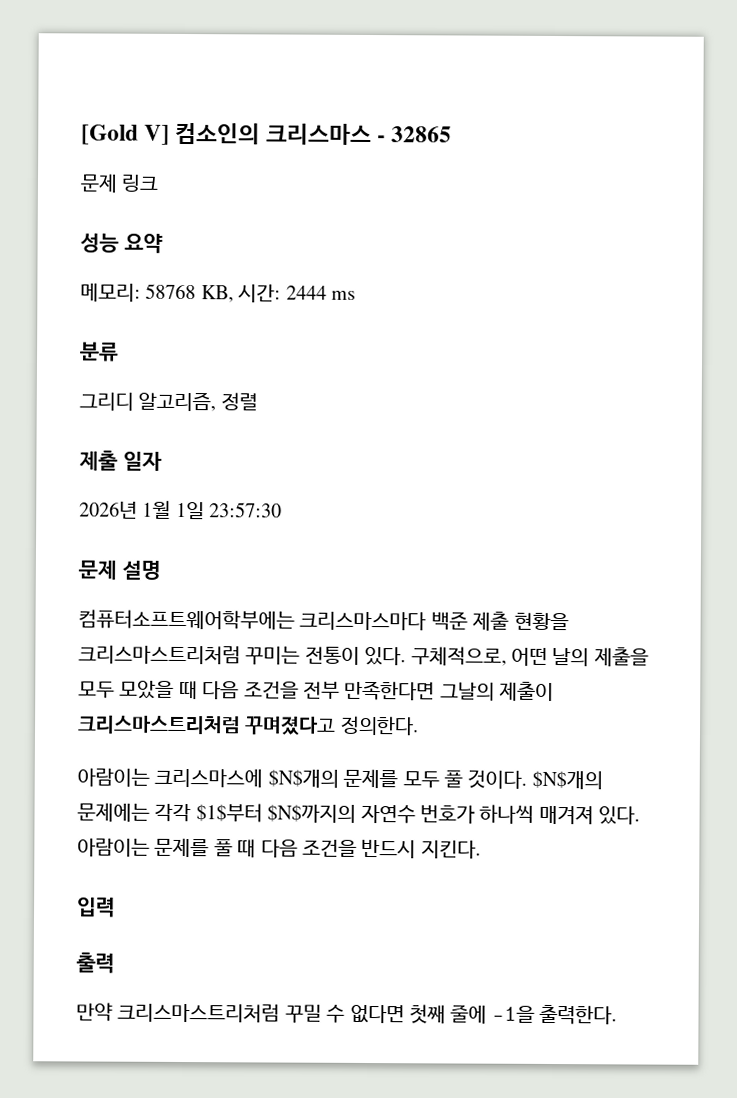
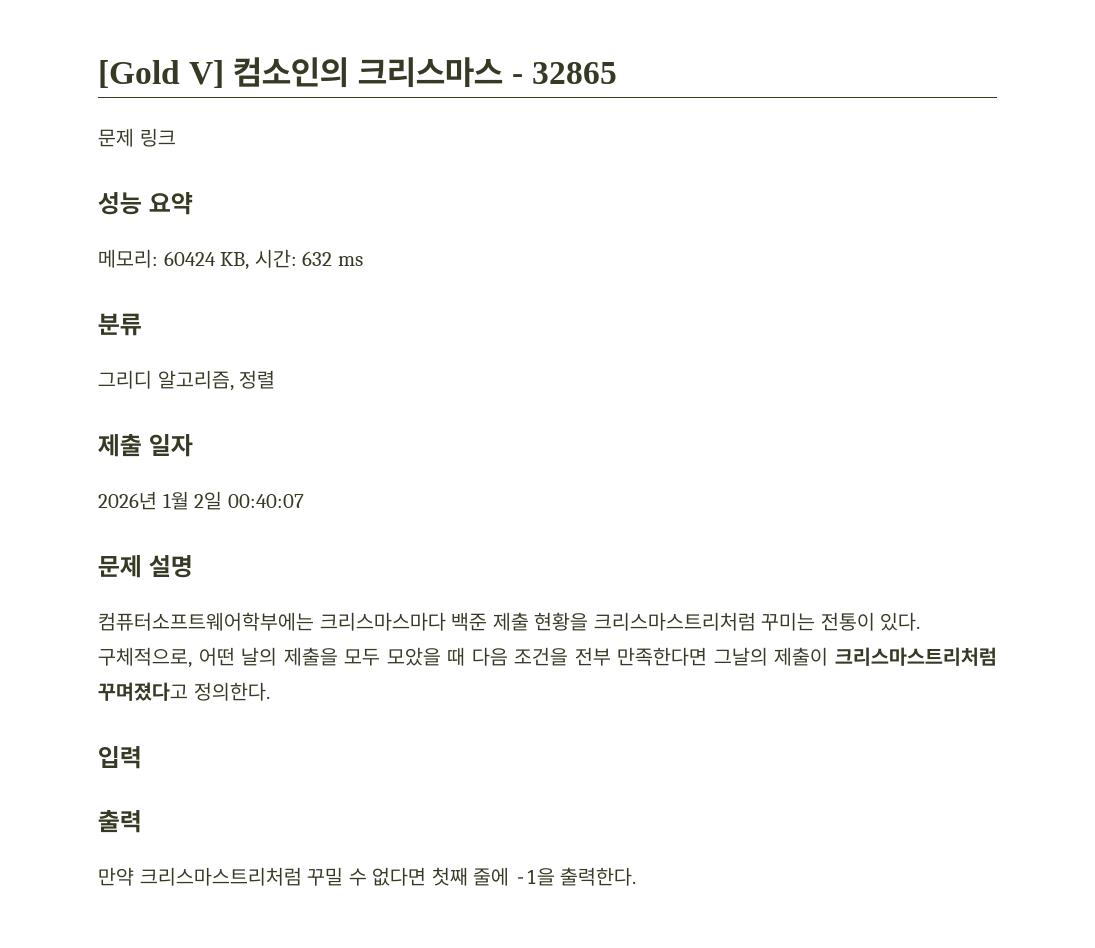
- 메모리: 58768 KB, 시간: 2444 ms
+ 메모리: 60424 KB, 시간: 632 ms
- 2026년 1월 1일 23:57:30
+ 2026년 1월 2일 00:40:07
- 아람이는 크리스마스에 $N$개의 문제를 모두 풀 것이다. $N$개의 문제에는 각각 $1$부터 $N$까지의 자연수 번호가 하나씩 매겨져 있다. 아람이는 문제를 풀 때 다음 조건을 반드시 지킨다.

